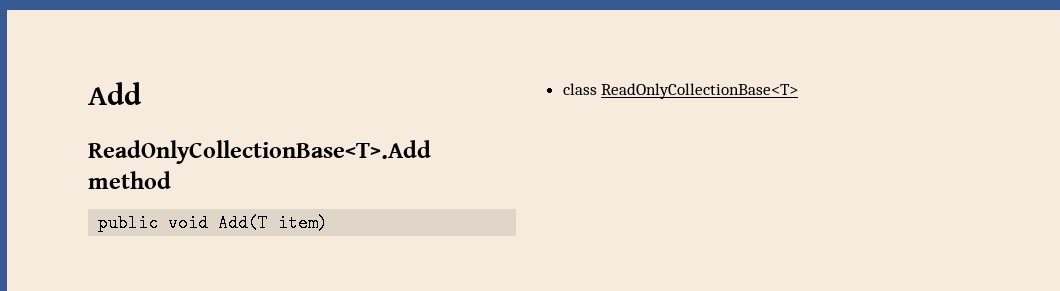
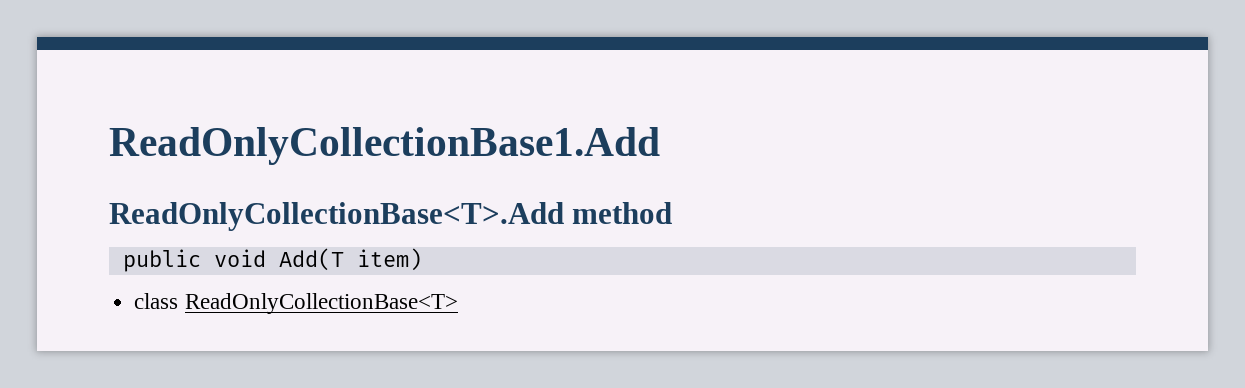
- Add
+ ReadOnlyCollectionBase1.Add

